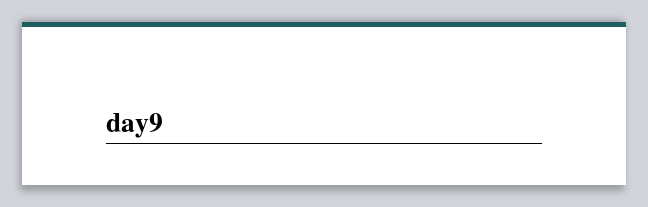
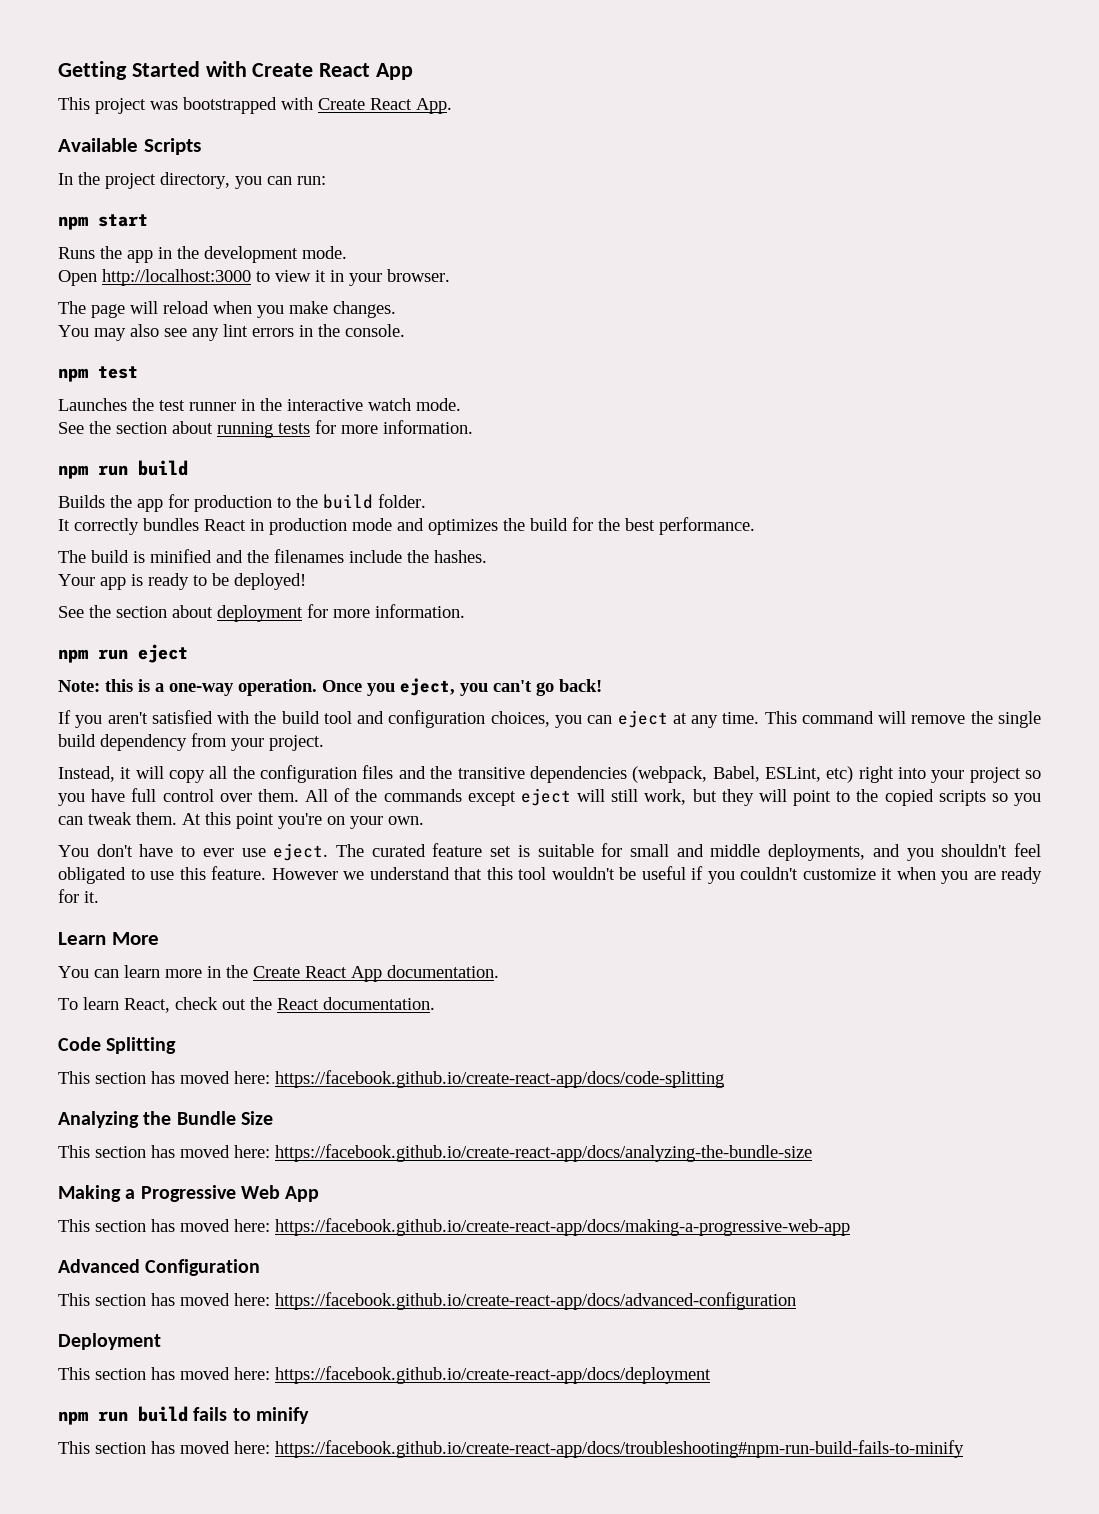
- day9
+ Getting Started with Create React App
+ This project was bootstrapped with Create React App.
+ Available Scripts
+ In the project directory, you can run:
+ npm start
+ Runs the app in the development mode.
+ Open http://localhost:3000 to view it in your browser.
+ The page will reload when you make changes.
+ You may also see any lint errors in the console.
+ npm test
+ Launches the test runner in the interactive watch mode.
+ See the section about running tests for more information.
+ npm run build
+ Builds the app for production to the build folder.
+ It correctly bundles React in production mode and optimizes the build for the best performance.
+ The build is minified and the filenames include the hashes.
+ Your app is ready to be deployed!
+ See the section about deployment for more information.
+ npm run eject
+ Note: this is a one-way operation. Once you eject, you can't go back!
+ If you aren't satisfied with the build tool and configuration choices, you can eject at any time. This command will remove the single build dependency from your project.
+ Instead, it will copy all the configuration files and the transitive dependencies (webpack, Babel, ESLint, etc) right into your project so you have full control over them. All of the commands except eject will still work, but they will point to the copied scripts so you can tweak them. At this point you're on your own.
+ You don't have to ever use eject. The curated feature set is suitable for small and middle deployments, and you shouldn't feel obligated to use this feature. However we understand that this tool wouldn't be useful if you couldn't customize it when you are ready for it.
+ Learn More
+ You can learn more in the Create React App documentation.
+ To learn React, check out the React documentation.
+ Code Splitting
+ This section has moved here: https://facebook.github.io/create-react-app/docs/code-splitting
+ Analyzing the Bundle Size
+ This section has moved here: https://facebook.github.io/create-react-app/docs/analyzing-the-bundle-size
+ Making a Progressive Web App
+ This section has moved here: https://facebook.github.io/create-react-app/docs/making-a-progressive-web-app
+ Advanced Configuration
+ This section has moved here: https://facebook.github.io/create-react-app/docs/advanced-configuration
+ Deployment
+ This section has moved here: https://facebook.github.io/create-react-app/docs/deployment
+ npm run build fails to minify
+ This section has moved here: https://facebook.github.io/create-react-app/docs/troubleshooting#npm-run-build-fails-to-minify

